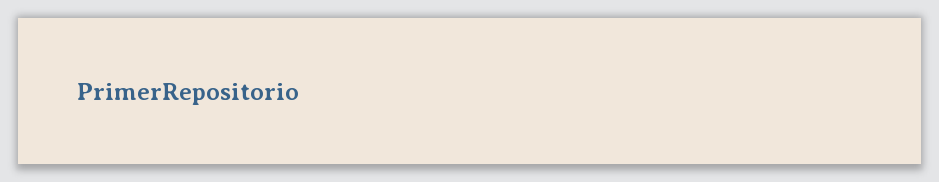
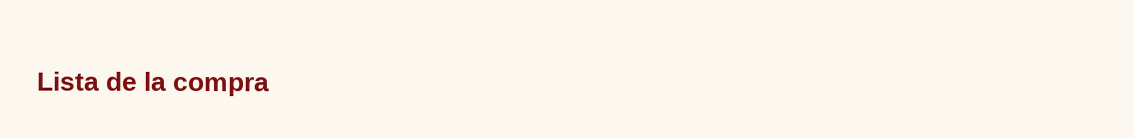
- PrimerRepositorio
+ Lista de la compra

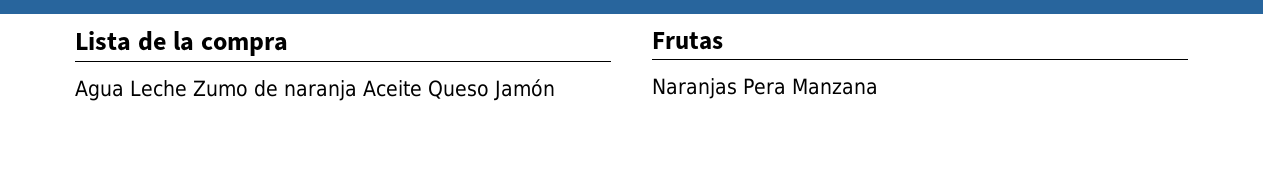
+ Agua Leche Zumo de naranja Aceite Queso Jamón
+ Frutas
+ Naranjas Pera Manzana

